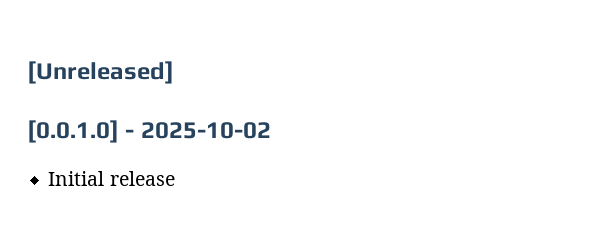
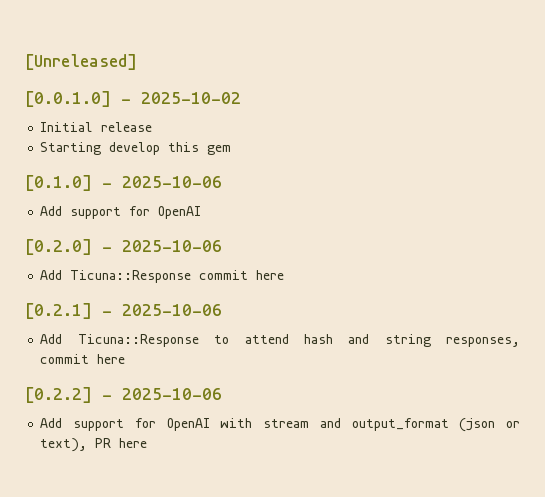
+ Starting develop this gem
+ [0.1.0] - 2025-10-06
+ Add support for OpenAI
+ [0.2.0] - 2025-10-06
+ Add Ticuna::Response commit here
+ [0.2.1] - 2025-10-06
+ Add Ticuna::Response to attend hash and string responses, commit here
+ [0.2.2] - 2025-10-06
+ Add support for OpenAI with stream and output_format (json or text), PR here

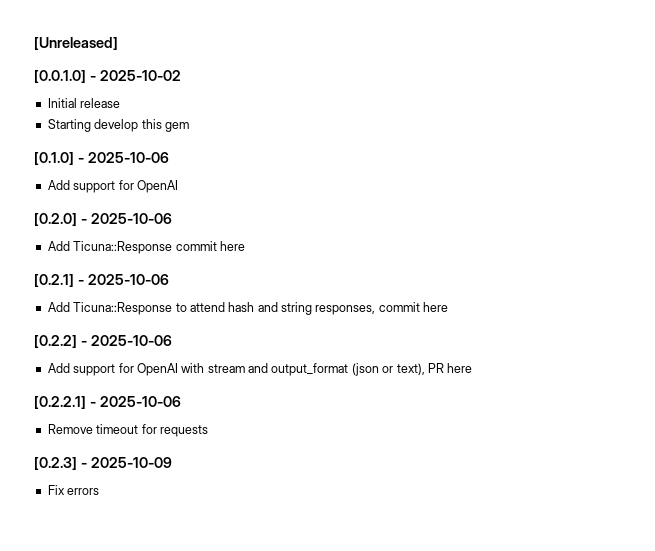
+ [0.2.2.1] - 2025-10-06
+ Remove timeout for requests
+ [0.2.3] - 2025-10-09
+ Fix errors

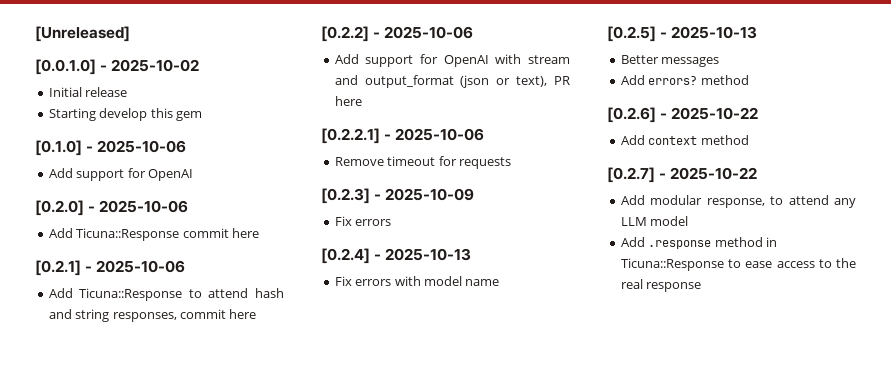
+ [0.2.4] - 2025-10-13
+ Fix errors with model name
+ [0.2.5] - 2025-10-13
+ Better messages
+ Add errors? method
+ [0.2.6] - 2025-10-22
+ Add context method
+ [0.2.7] - 2025-10-22
+ Add modular response, to attend any LLM model
+ Add .response method in Ticuna::Response to ease access to the real response

